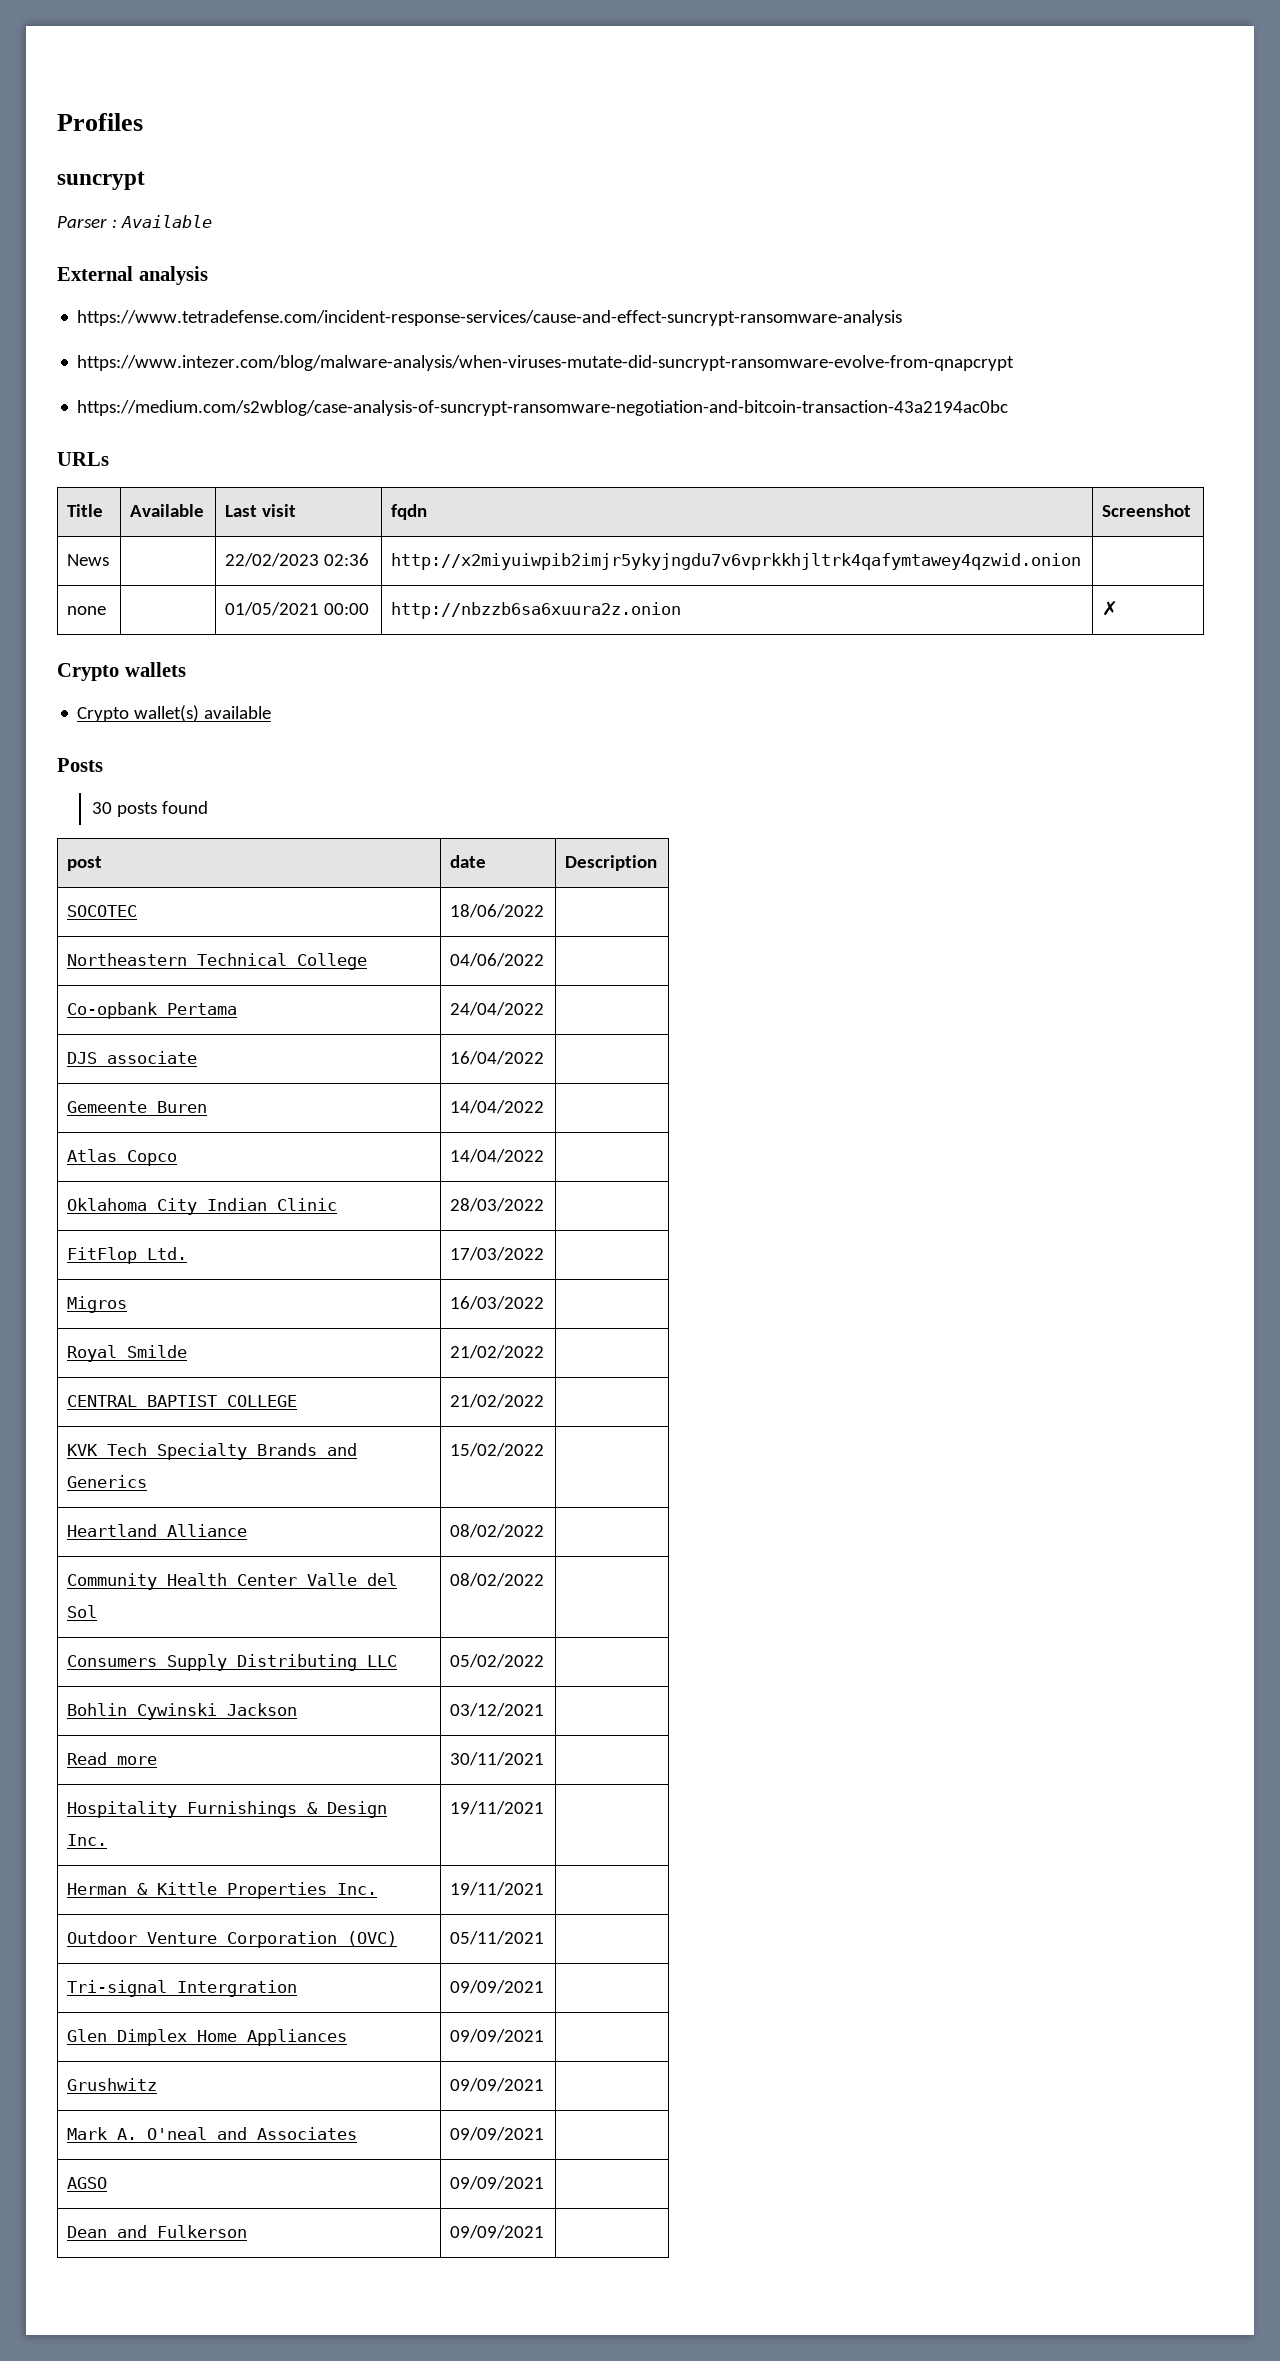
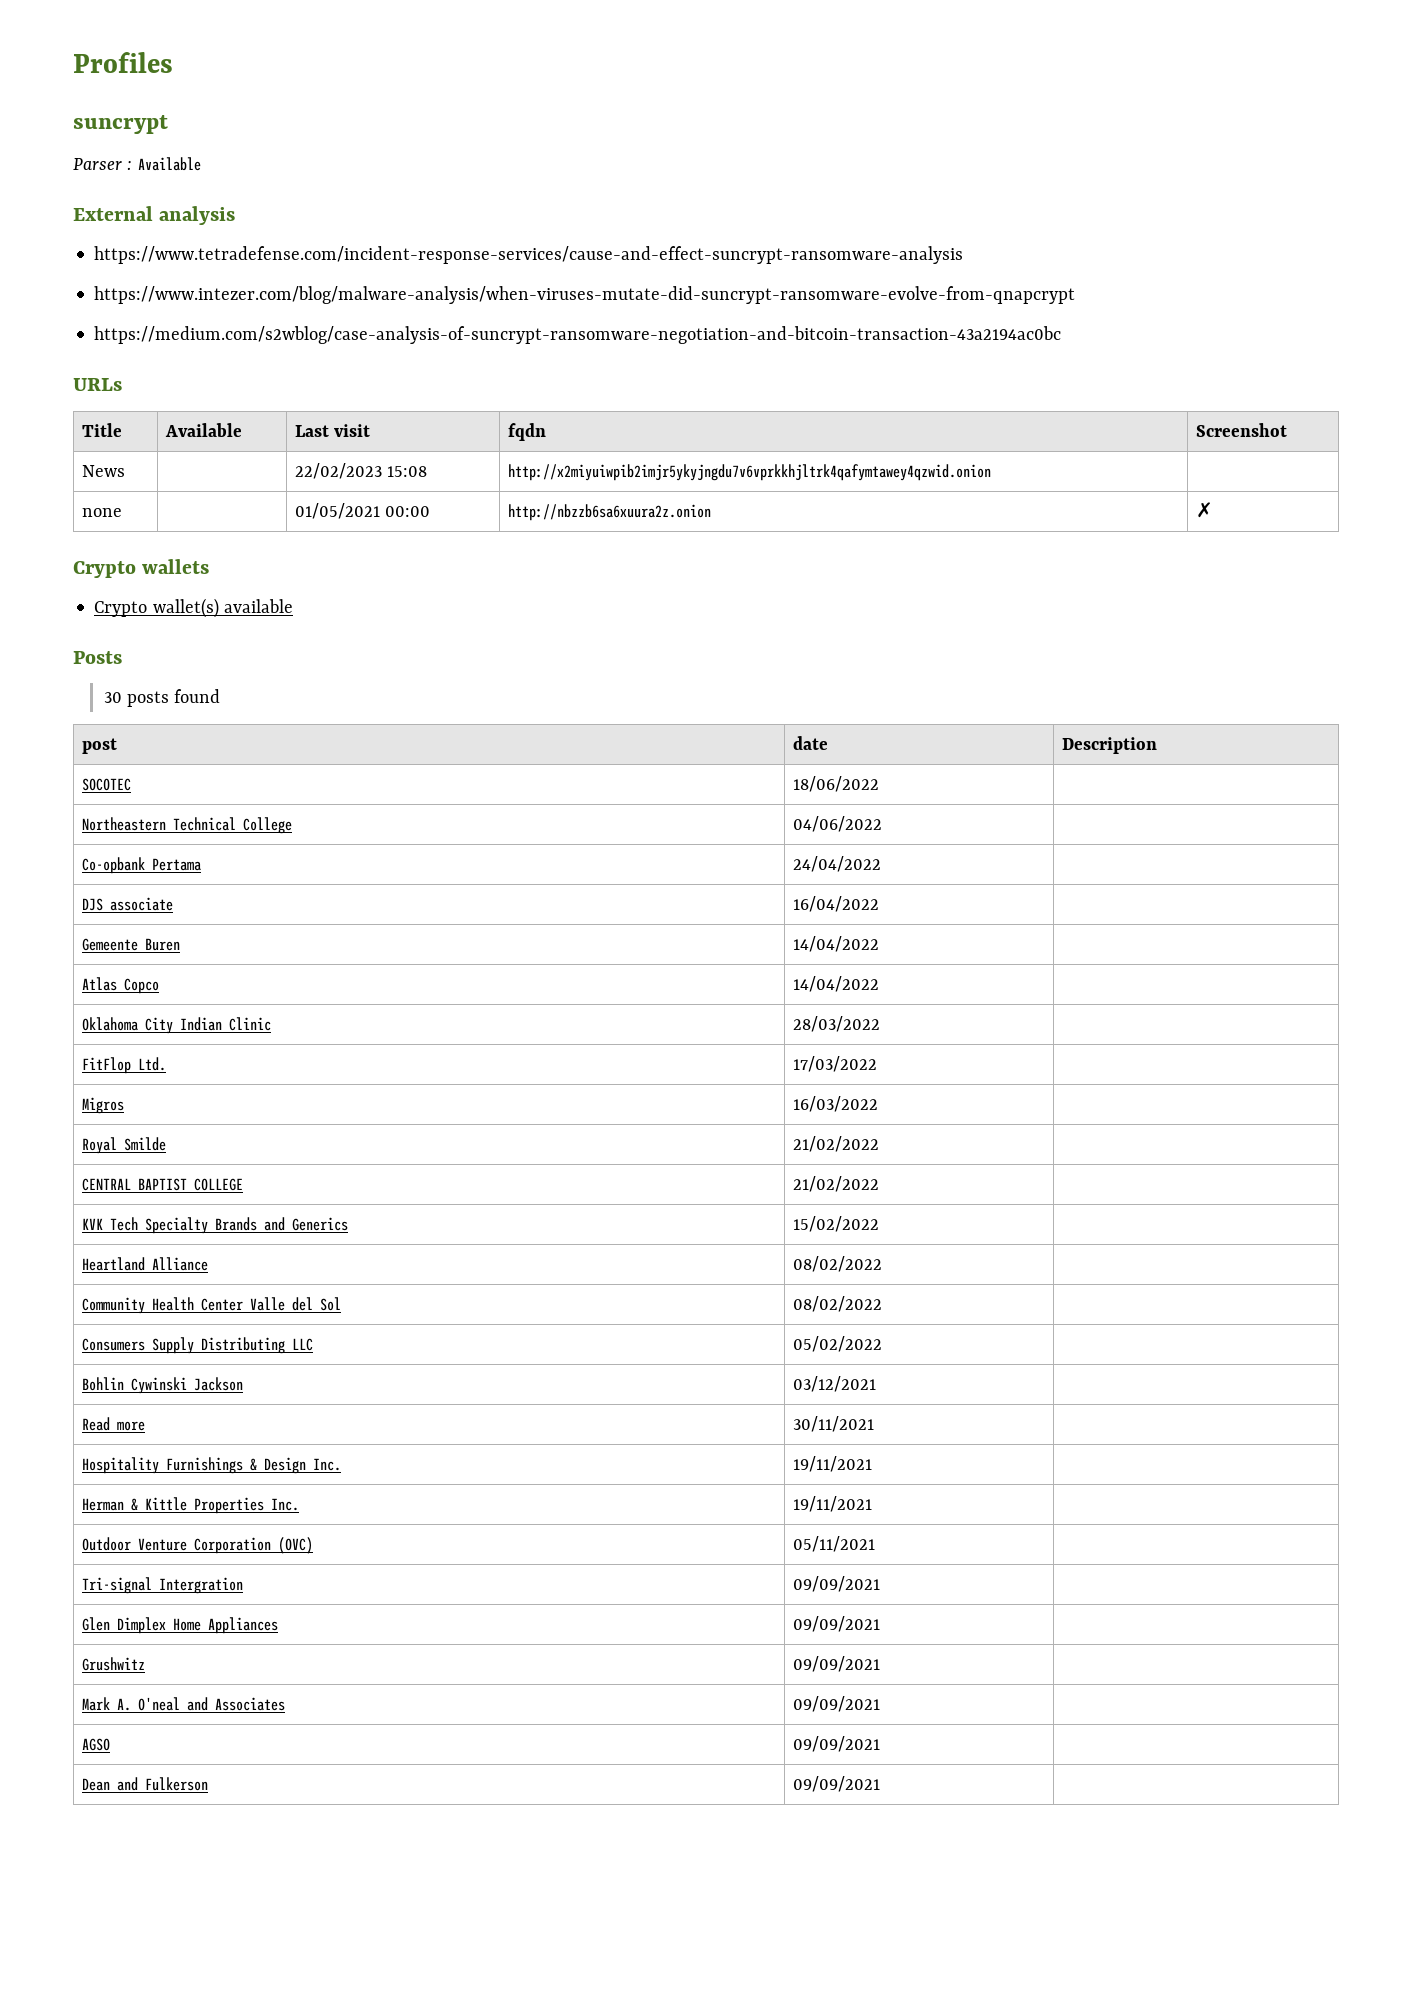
- News | | 22/02/2023 02:36 | http://x2miyuiwpib2imjr5ykyjngdu7v6vprkkhjltrk4qafymtawey4qzwid.onion |
+ News | | 22/02/2023 15:08 | http://x2miyuiwpib2imjr5ykyjngdu7v6vprkkhjltrk4qafymtawey4qzwid.onion |

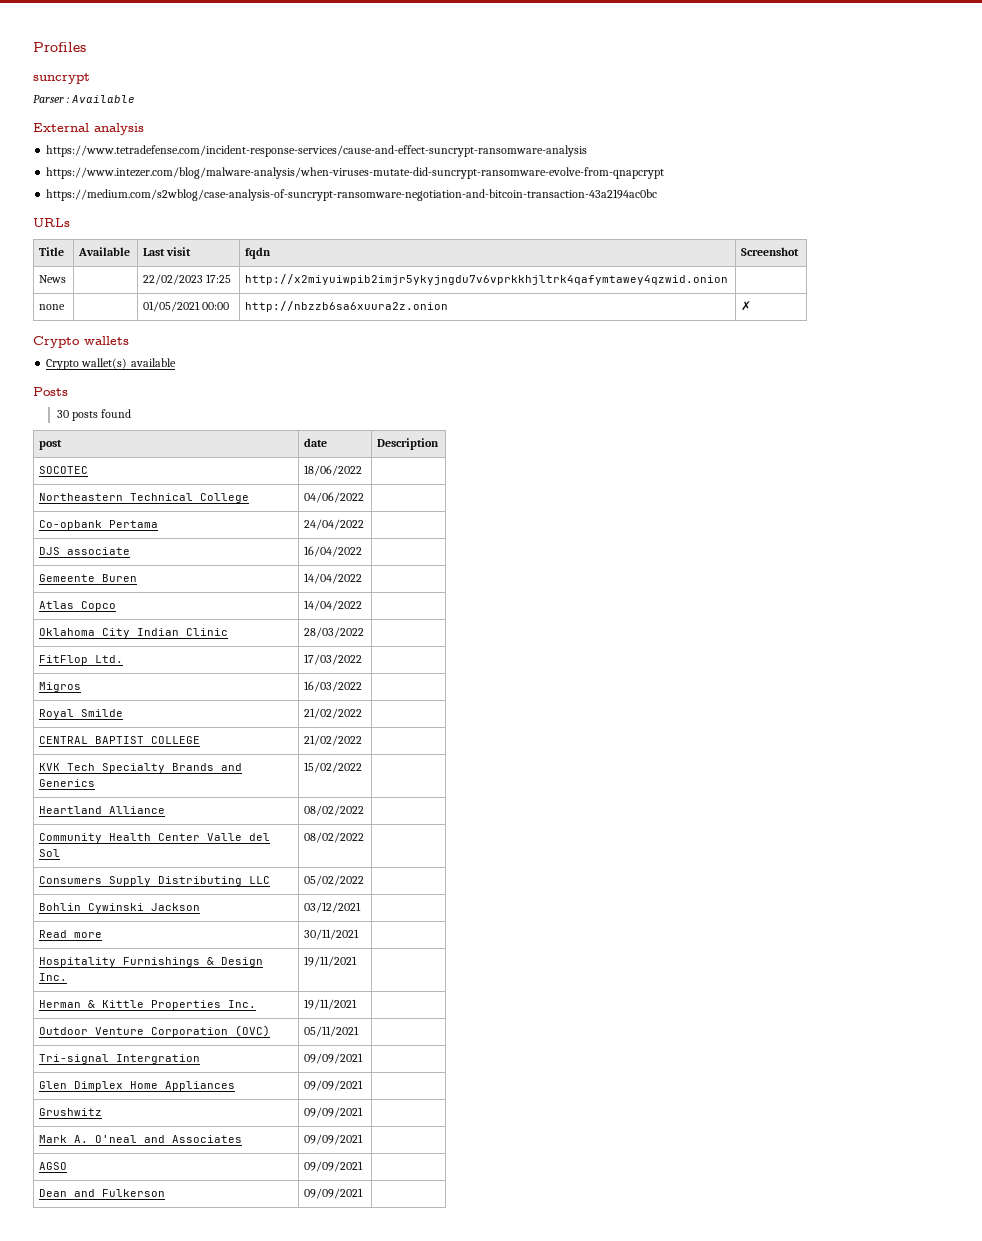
- News | | 22/02/2023 15:08 | http://x2miyuiwpib2imjr5ykyjngdu7v6vprkkhjltrk4qafymtawey4qzwid.onion |
+ News | | 22/02/2023 17:25 | http://x2miyuiwpib2imjr5ykyjngdu7v6vprkkhjltrk4qafymtawey4qzwid.onion |

